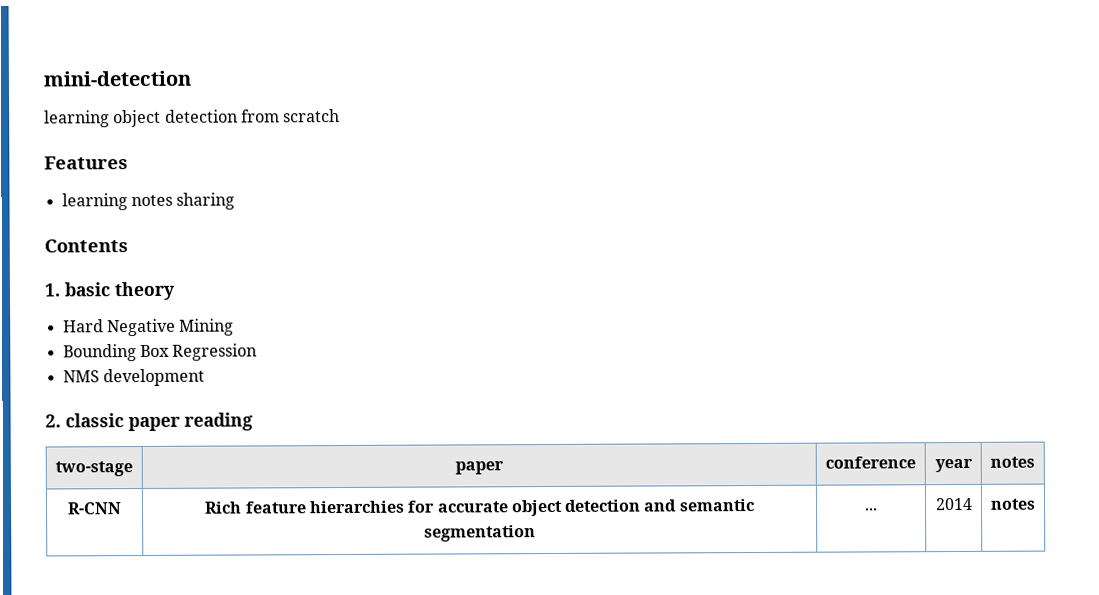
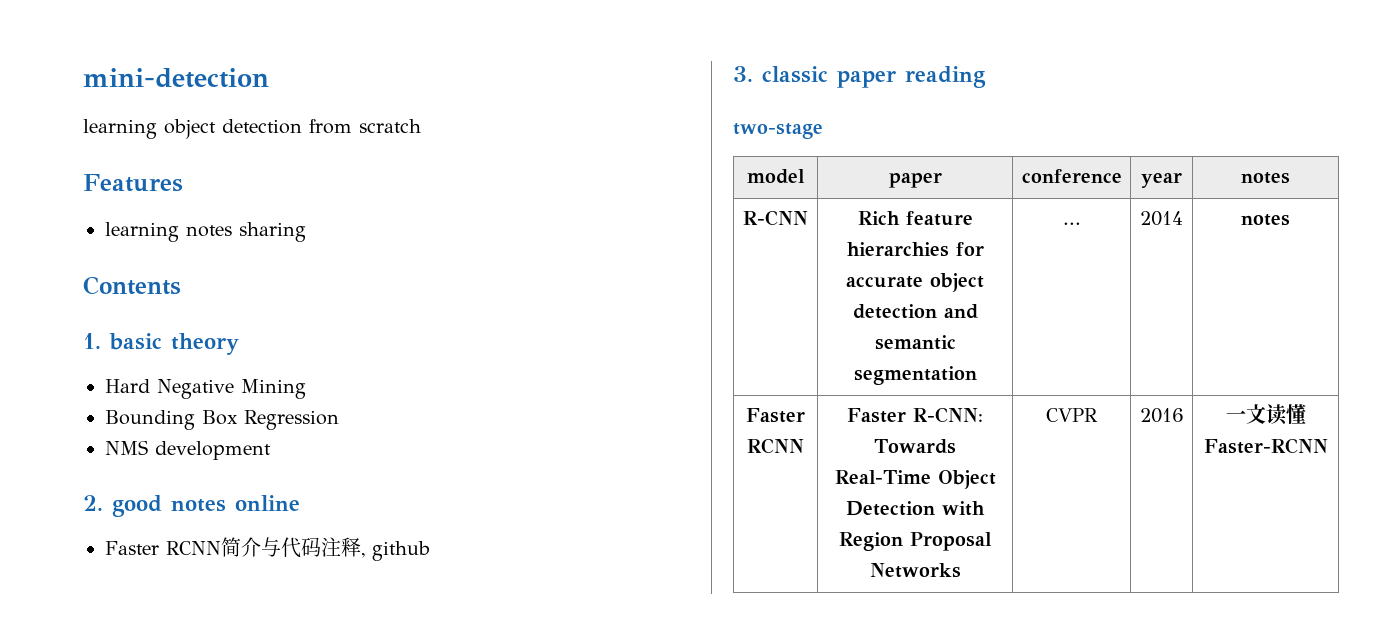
- 2. classic paper reading
+ 2. good notes online
+ Faster RCNN简介与代码注释, github
+ 3. classic paper reading
- two-stage | paper | conference | year | notes
+ two-stage
+ model | paper | conference | year | notes
+ Faster RCNN | Faster R-CNN: Towards Real-Time Object Detection with Region Proposal Networks | CVPR | 2016 | 一文读懂Faster-RCNN

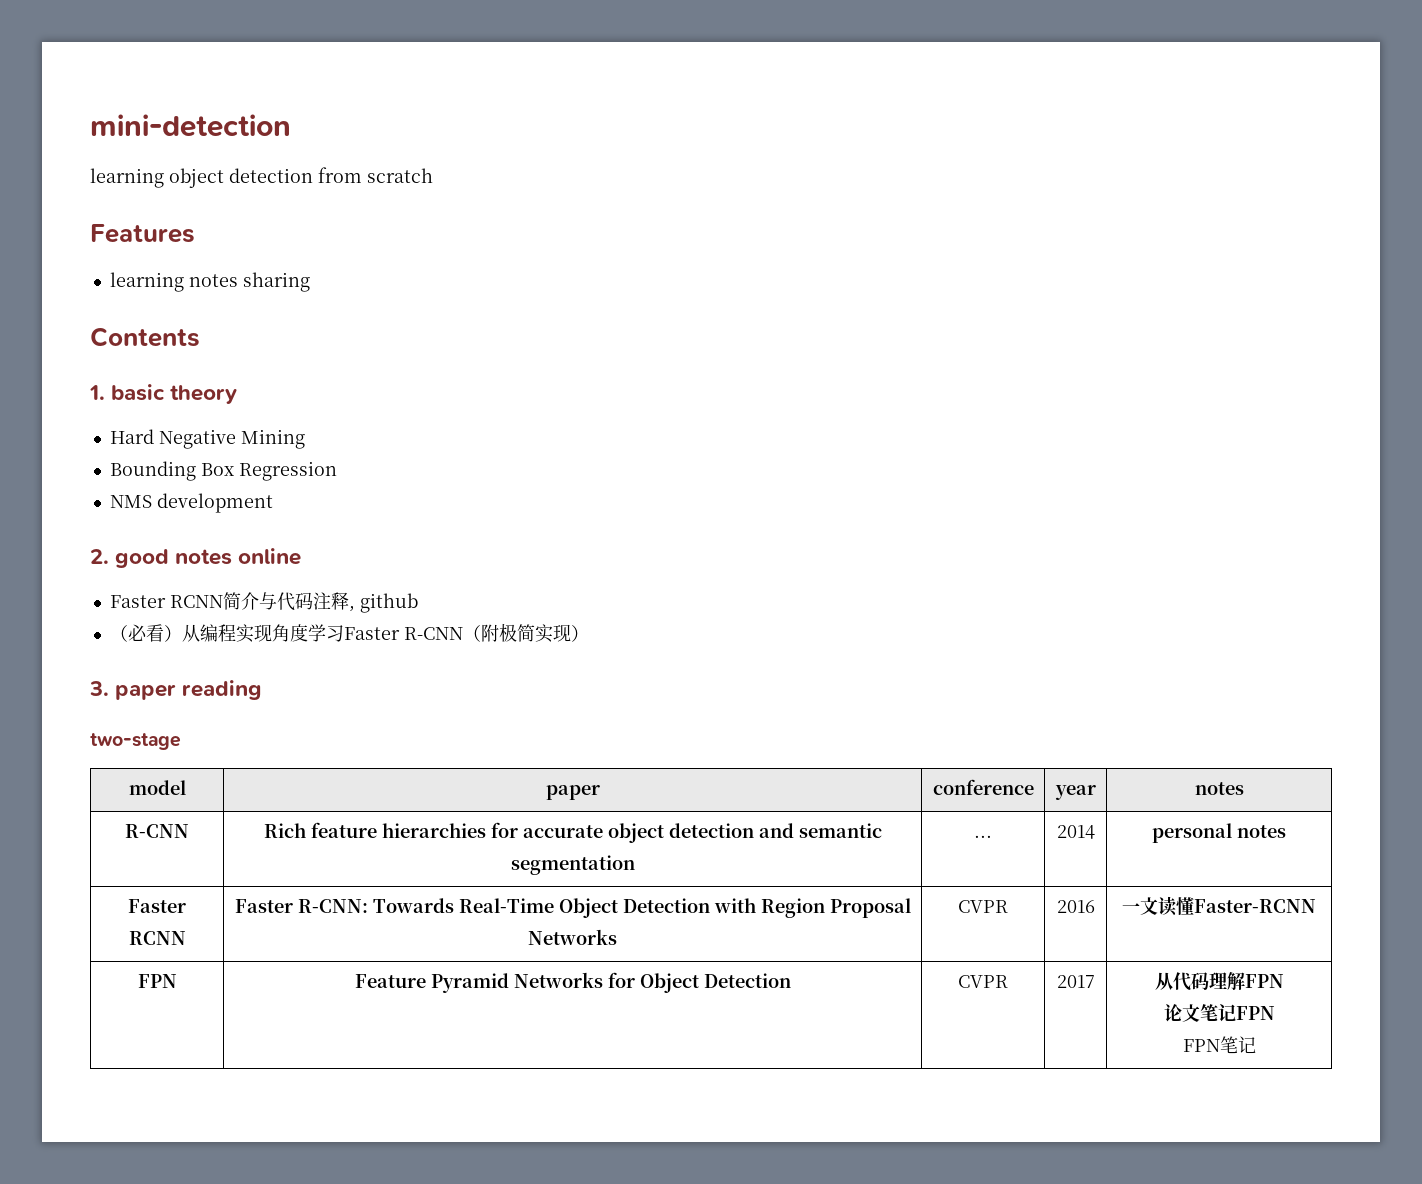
+ （必看）从编程实现角度学习Faster R-CNN（附极简实现）
- 3. classic paper reading
+ 3. paper reading
- R-CNN | Rich feature hierarchies for accurate object detection and semantic segmentation | ... | 2014 | notes
+ R-CNN | Rich feature hierarchies for accurate object detection and semantic segmentation | ... | 2014 | personal notes
+ FPN | Feature Pyramid Networks for Object Detection | CVPR | 2017 | 从代码理解FPN
+ 论文笔记FPN
+ FPN笔记

